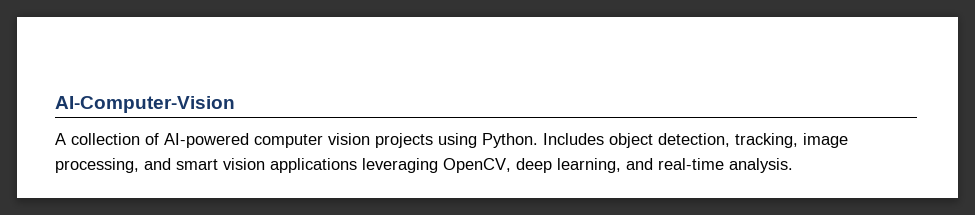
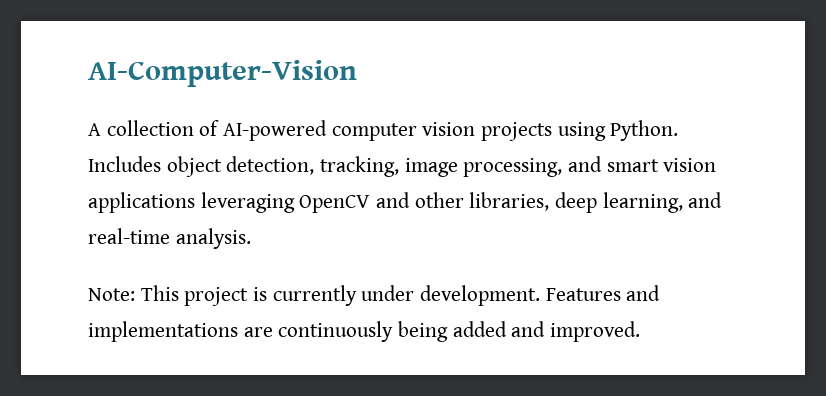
- Includes object detection, tracking, image processing, and smart vision applications leveraging OpenCV, deep learning, and real-time analysis.
+ Includes object detection, tracking, image processing, and smart vision applications leveraging OpenCV and other libraries, deep learning, and real-time analysis.
+ Note: This project is currently under development. Features and implementations are continuously being added and improved.

